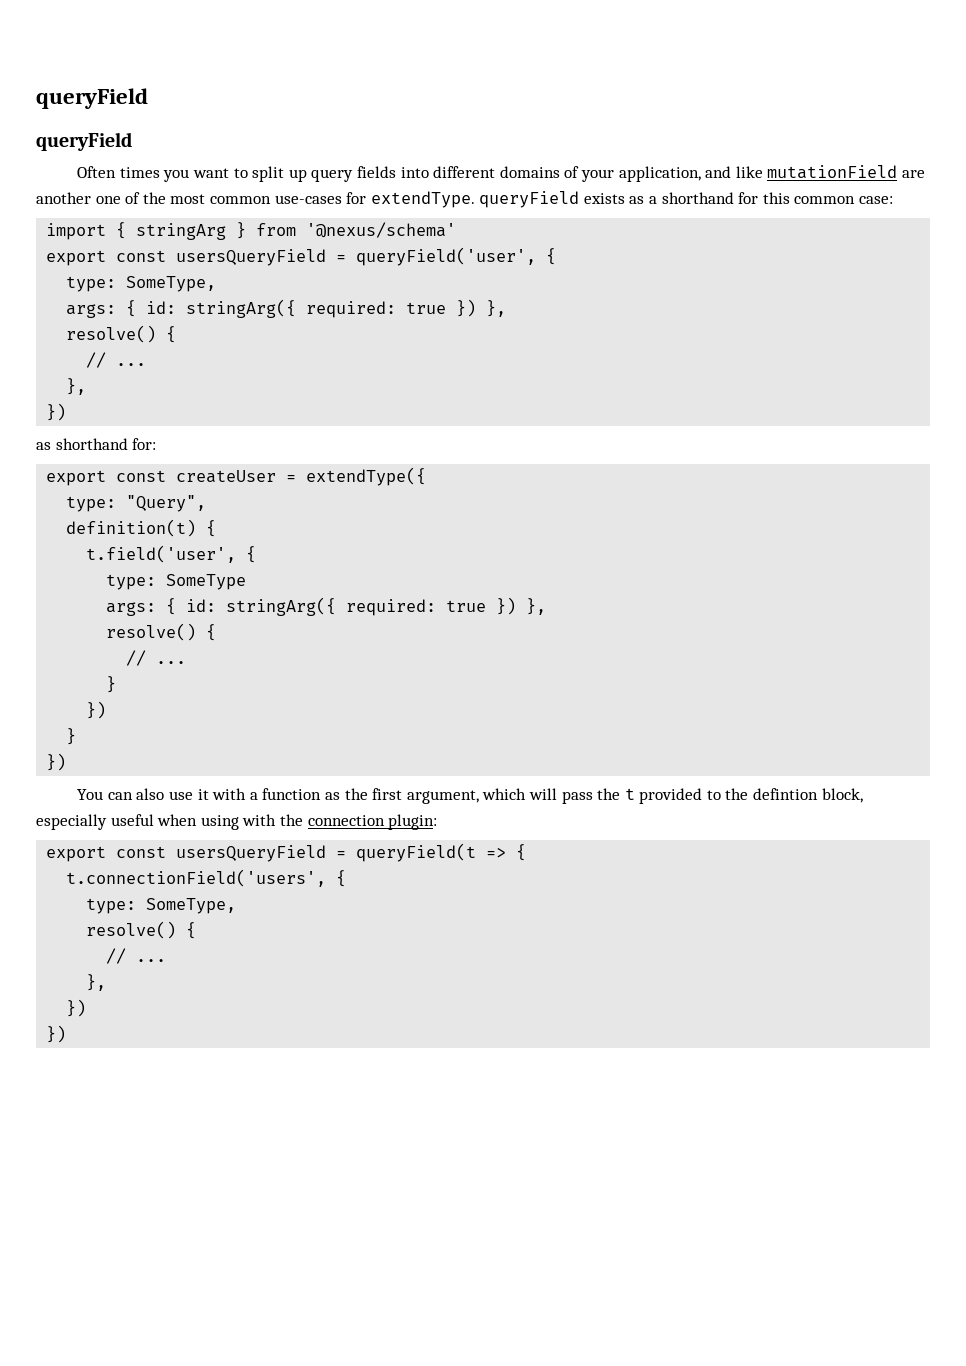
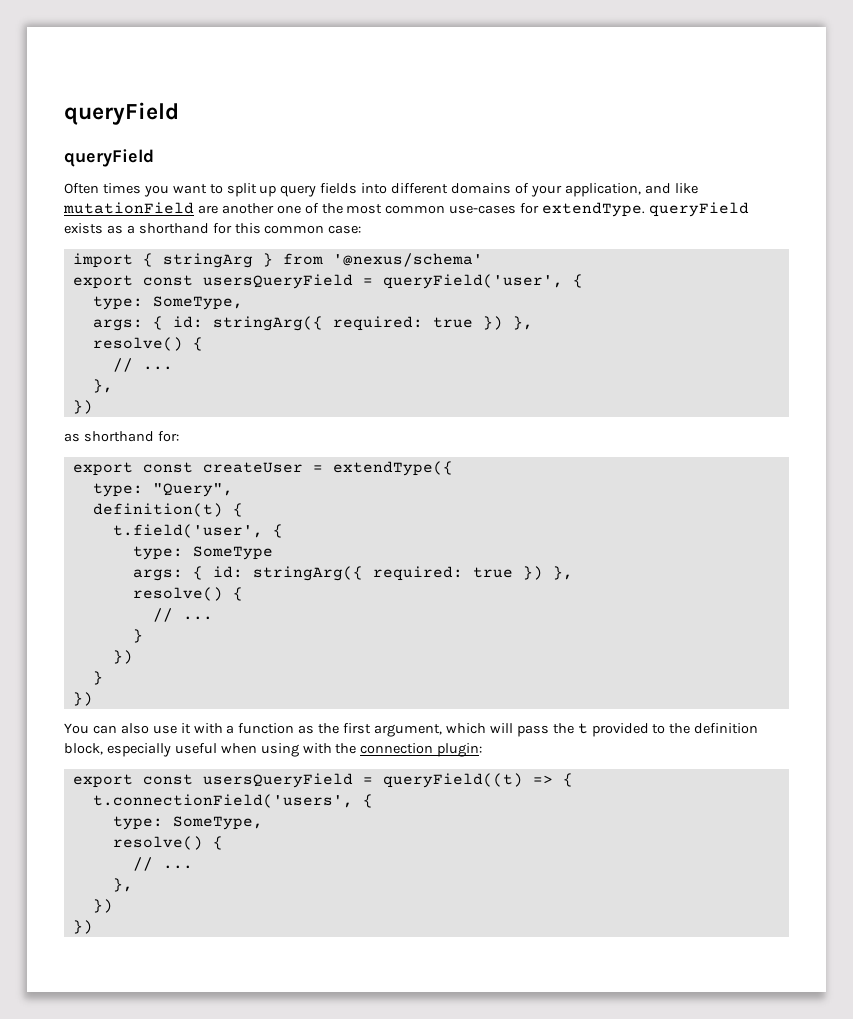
- You can also use it with a function as the first argument, which will pass the t provided to the defintion block, especially useful when using with the connection plugin:
+ You can also use it with a function as the first argument, which will pass the t provided to the definition block, especially useful when using with the connection plugin:
- export const usersQueryField = queryField(t => {
+ export const usersQueryField = queryField((t) => {

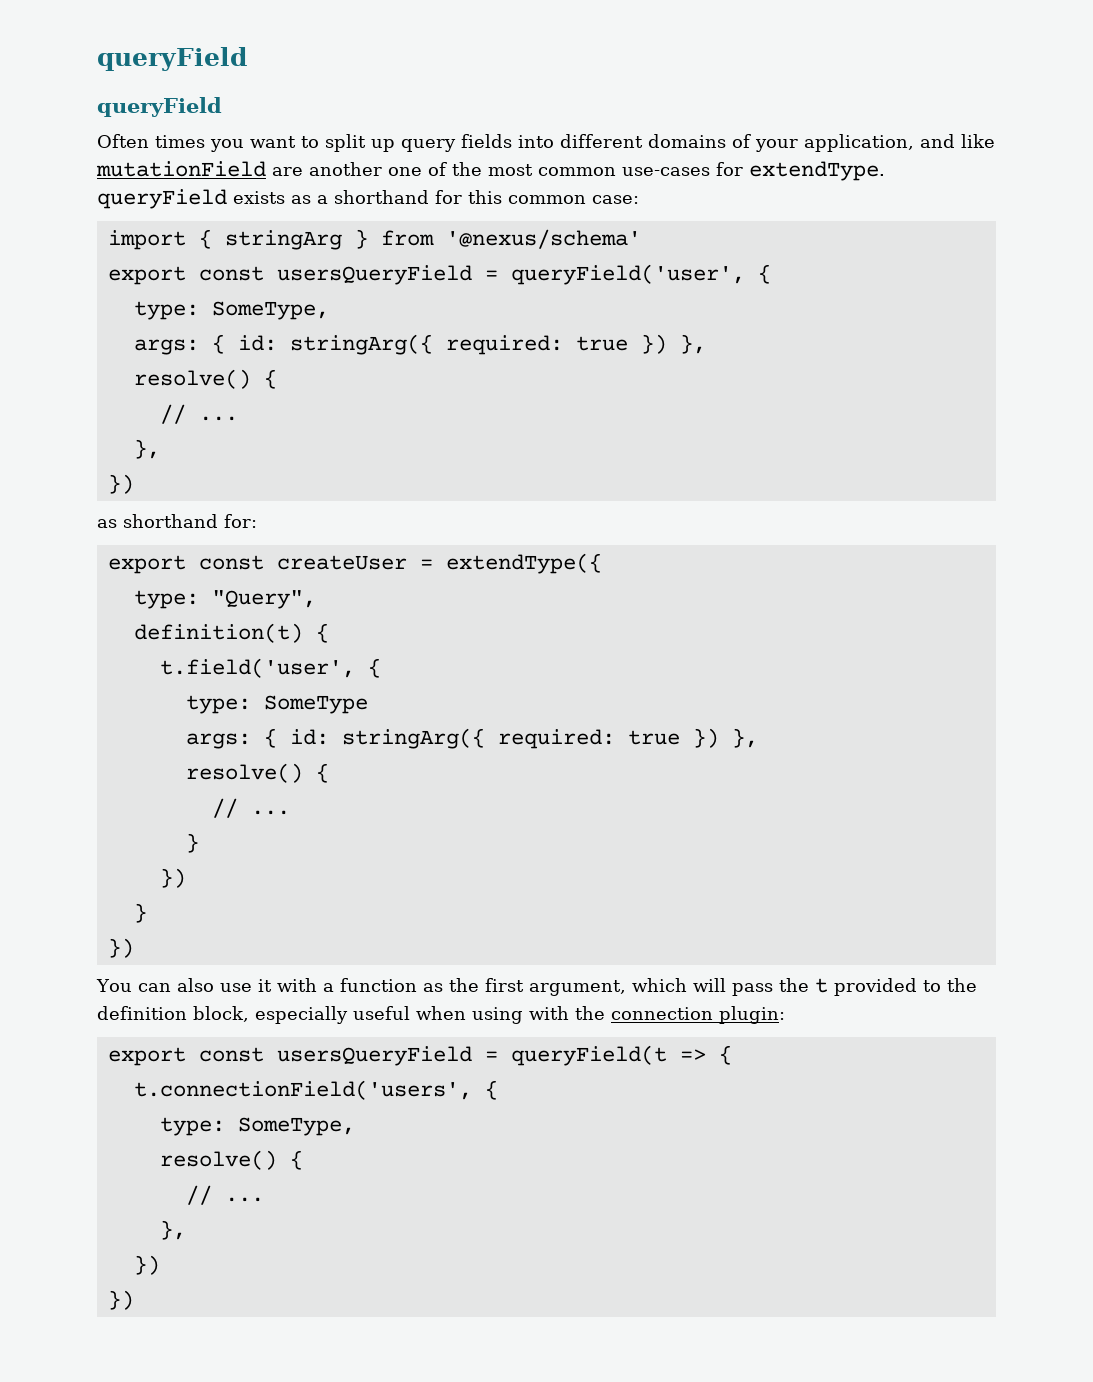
- export const usersQueryField = queryField((t) => {
+ export const usersQueryField = queryField(t => {

